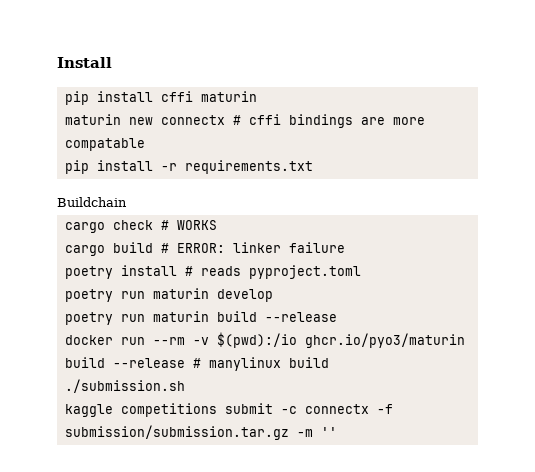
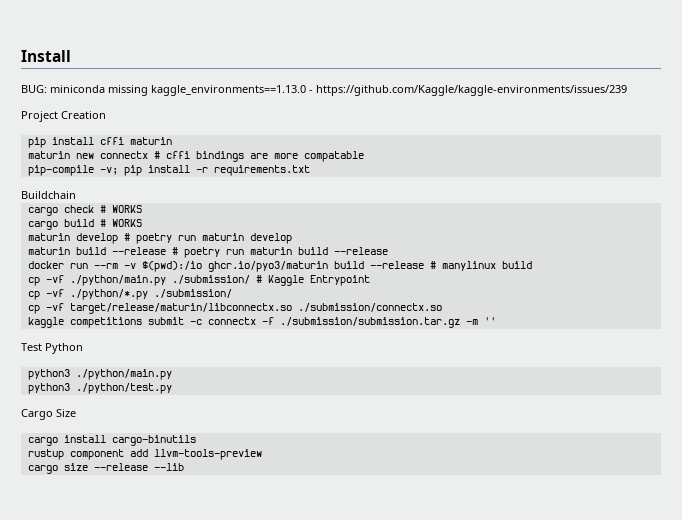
+ BUG: miniconda missing kaggle_environments==1.13.0 - https://github.com/Kaggle/kaggle-environments/issues/239
+ Project Creation
- pip install -r requirements.txt
+ pip-compile -v; pip install -r requirements.txt
- cargo build # ERROR: linker failure
- poetry install # reads pyproject.toml
- poetry run maturin develop
+ cargo build # WORKS
+ maturin develop # poetry run maturin develop
- poetry run maturin build --release
+ maturin build --release # poetry run maturin build --release
- ./submission.sh
+ cp -vf ./python/main.py ./submission/ # Kaggle Entrypoint
+ cp -vf ./python/*.py ./submission/
+ cp -vf target/release/maturin/libconnectx.so ./submission/connectx.so
- kaggle competitions submit -c connectx -f submission/submission.tar.gz -m ''
+ kaggle competitions submit -c connectx -f ./submission/submission.tar.gz -m ''
+ Test Python
+ python3 ./python/main.py
+ python3 ./python/test.py
+ Cargo Size
+ cargo install cargo-binutils
+ rustup component add llvm-tools-preview
+ cargo size --release --lib

